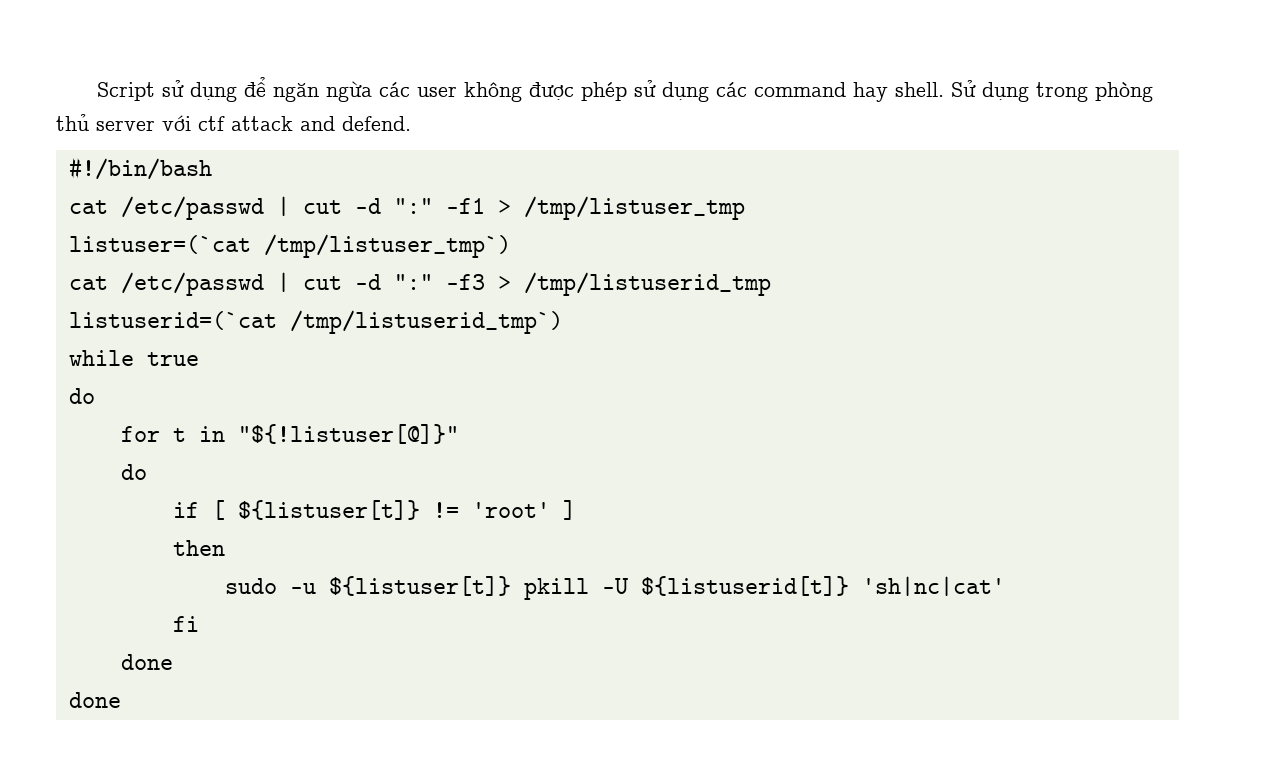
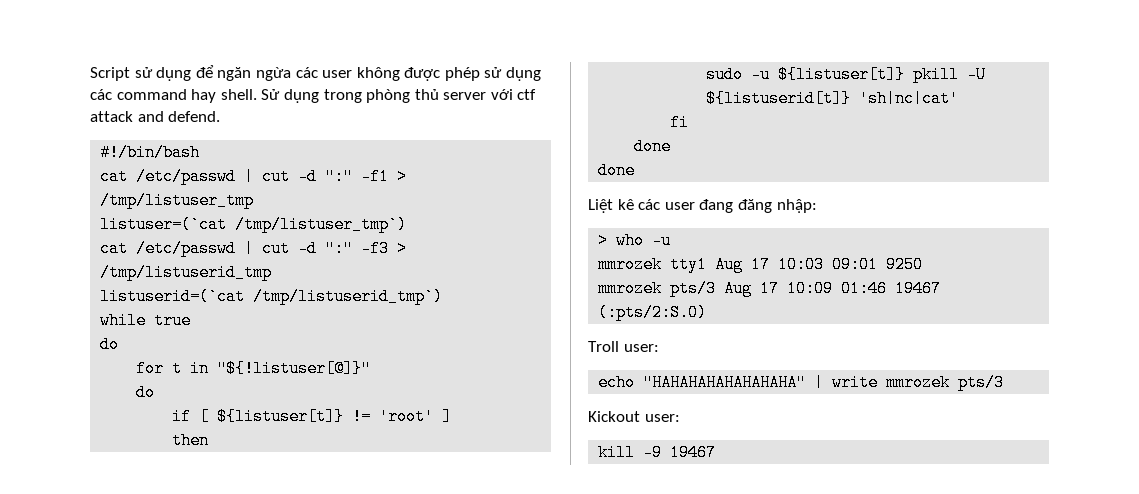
+ Liệt kê các user đang đăng nhập:
+ > who -u
+ mmrozek tty1 Aug 17 10:03 09:01 9250
+ mmrozek pts/3 Aug 17 10:09 01:46 19467 (:pts/2:S.0)
+ Troll user:
+ echo "HAHAHAHAHAHAHAHA" | write mmrozek pts/3
+ Kickout user:
+ kill -9 19467

